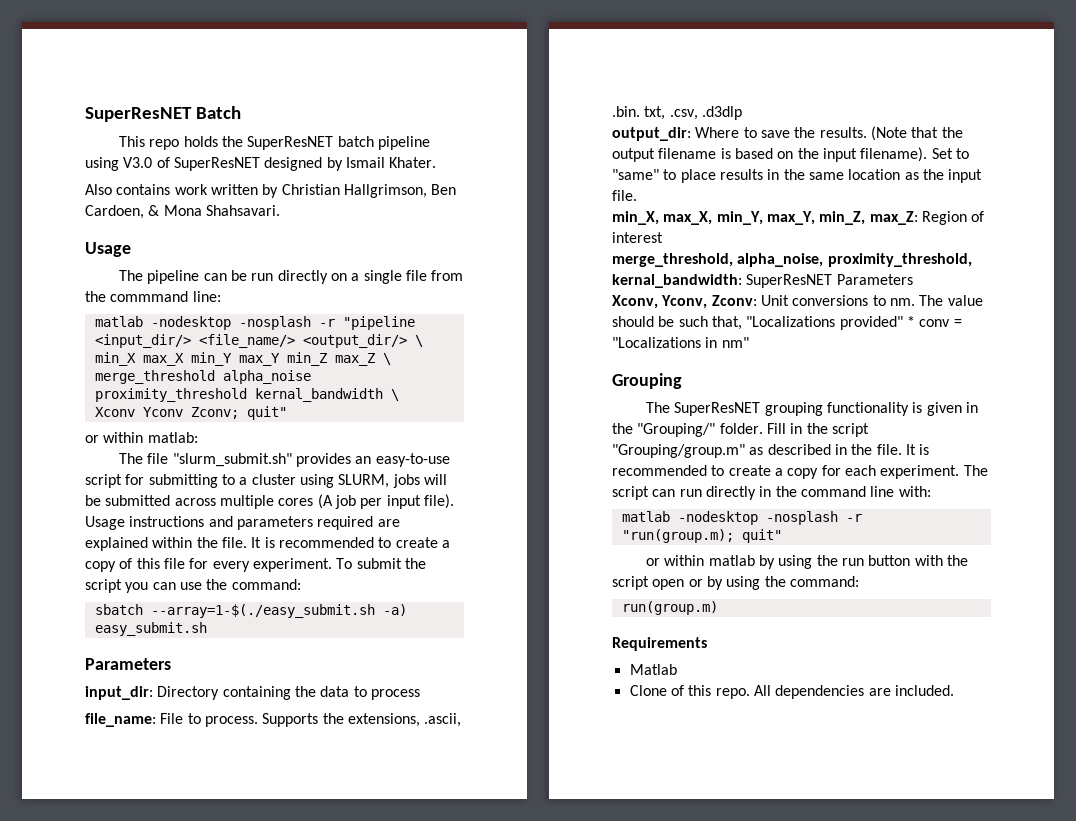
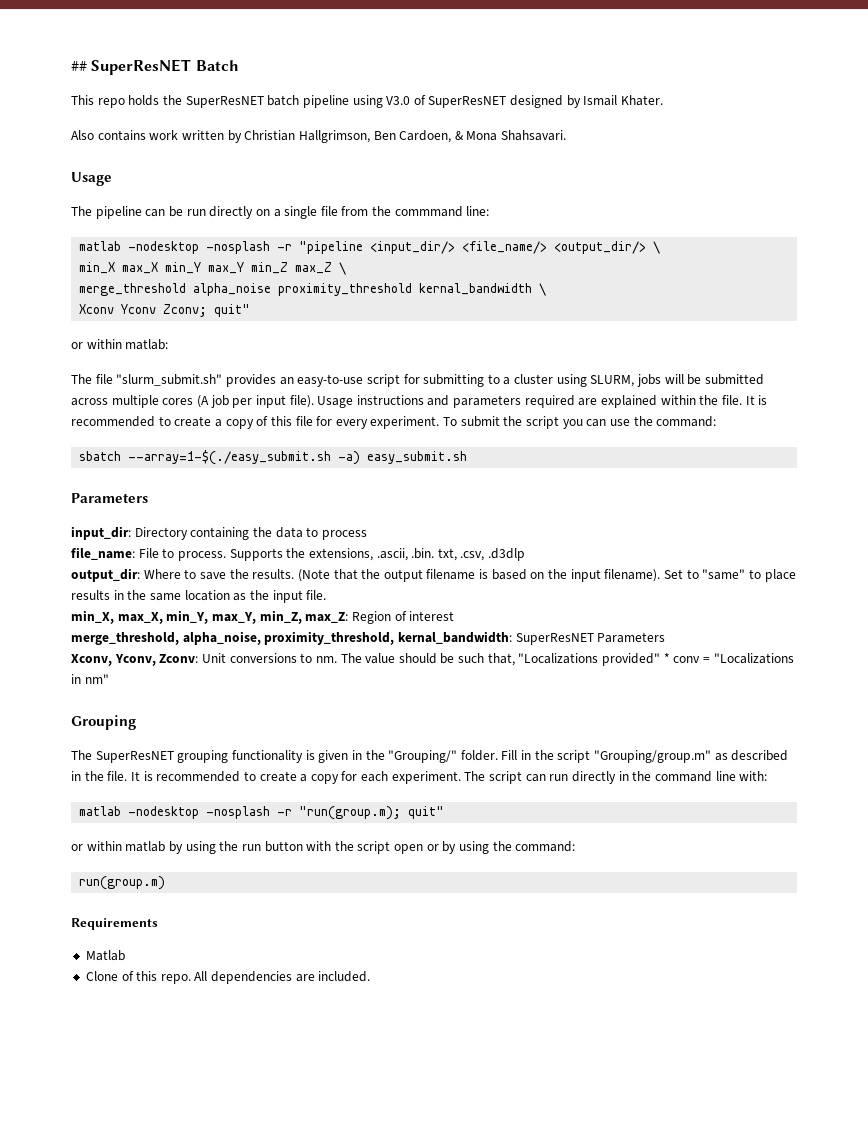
- SuperResNET Batch
+ ## SuperResNET Batch

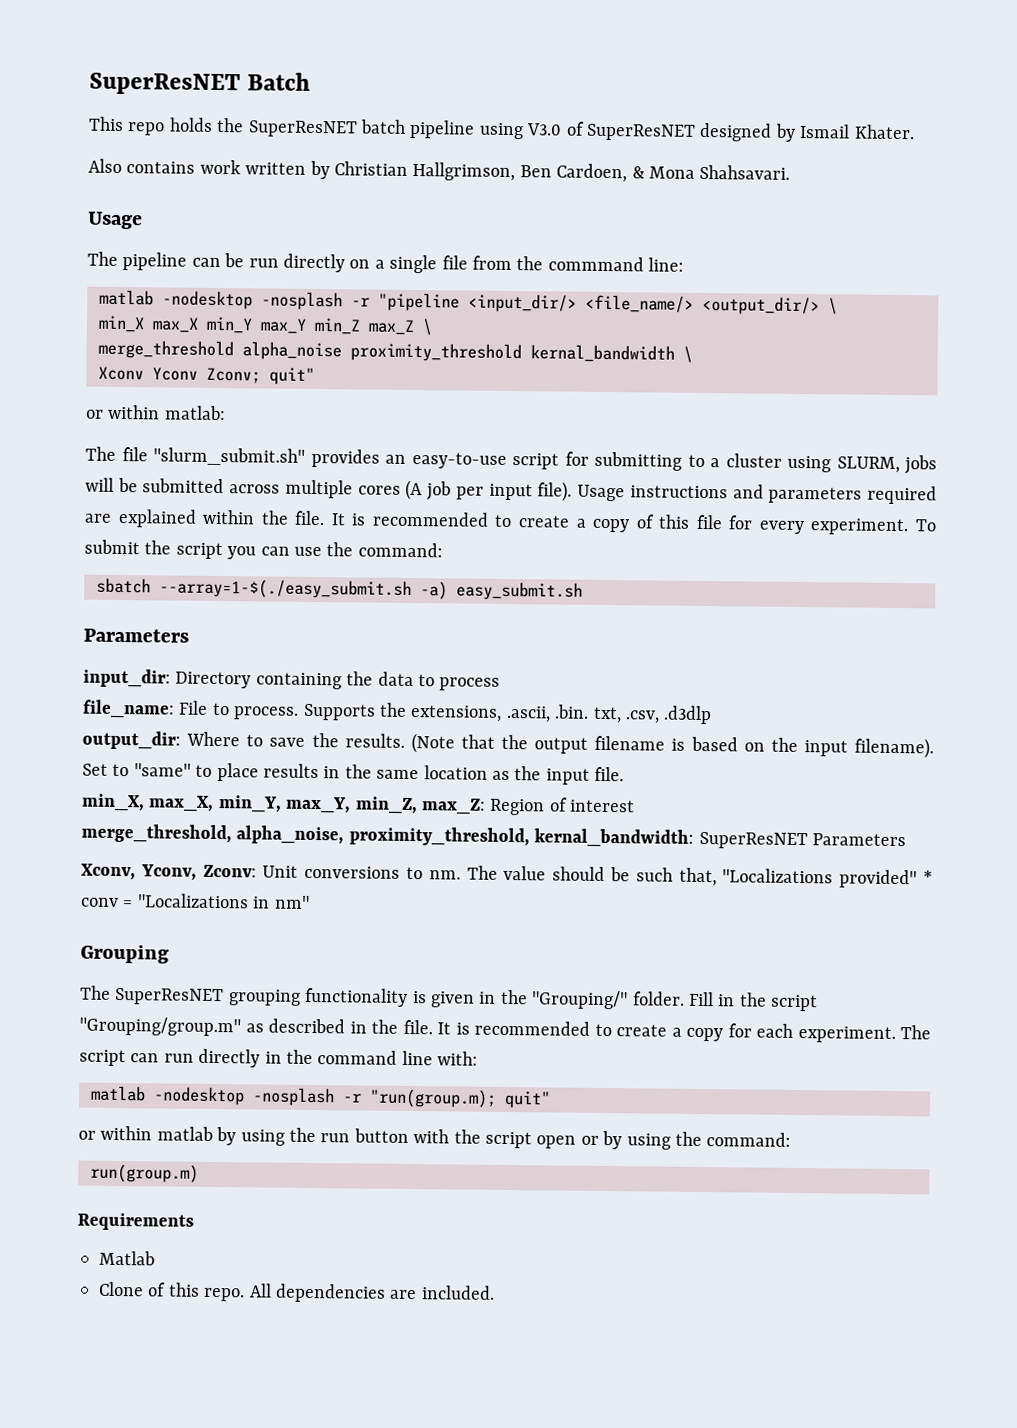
- ## SuperResNET Batch
+ SuperResNET Batch

